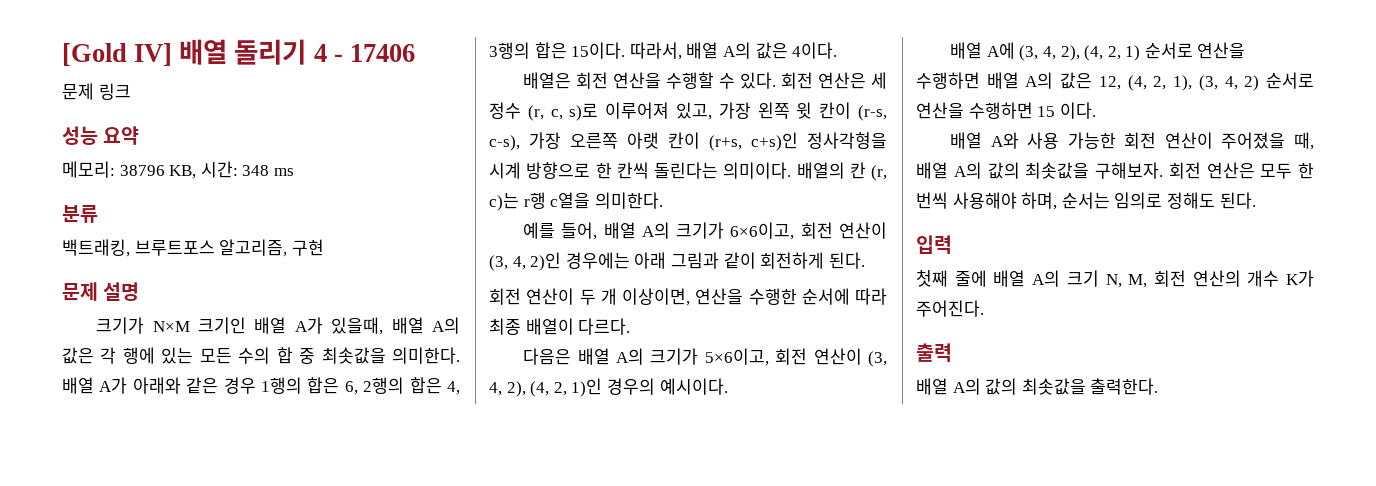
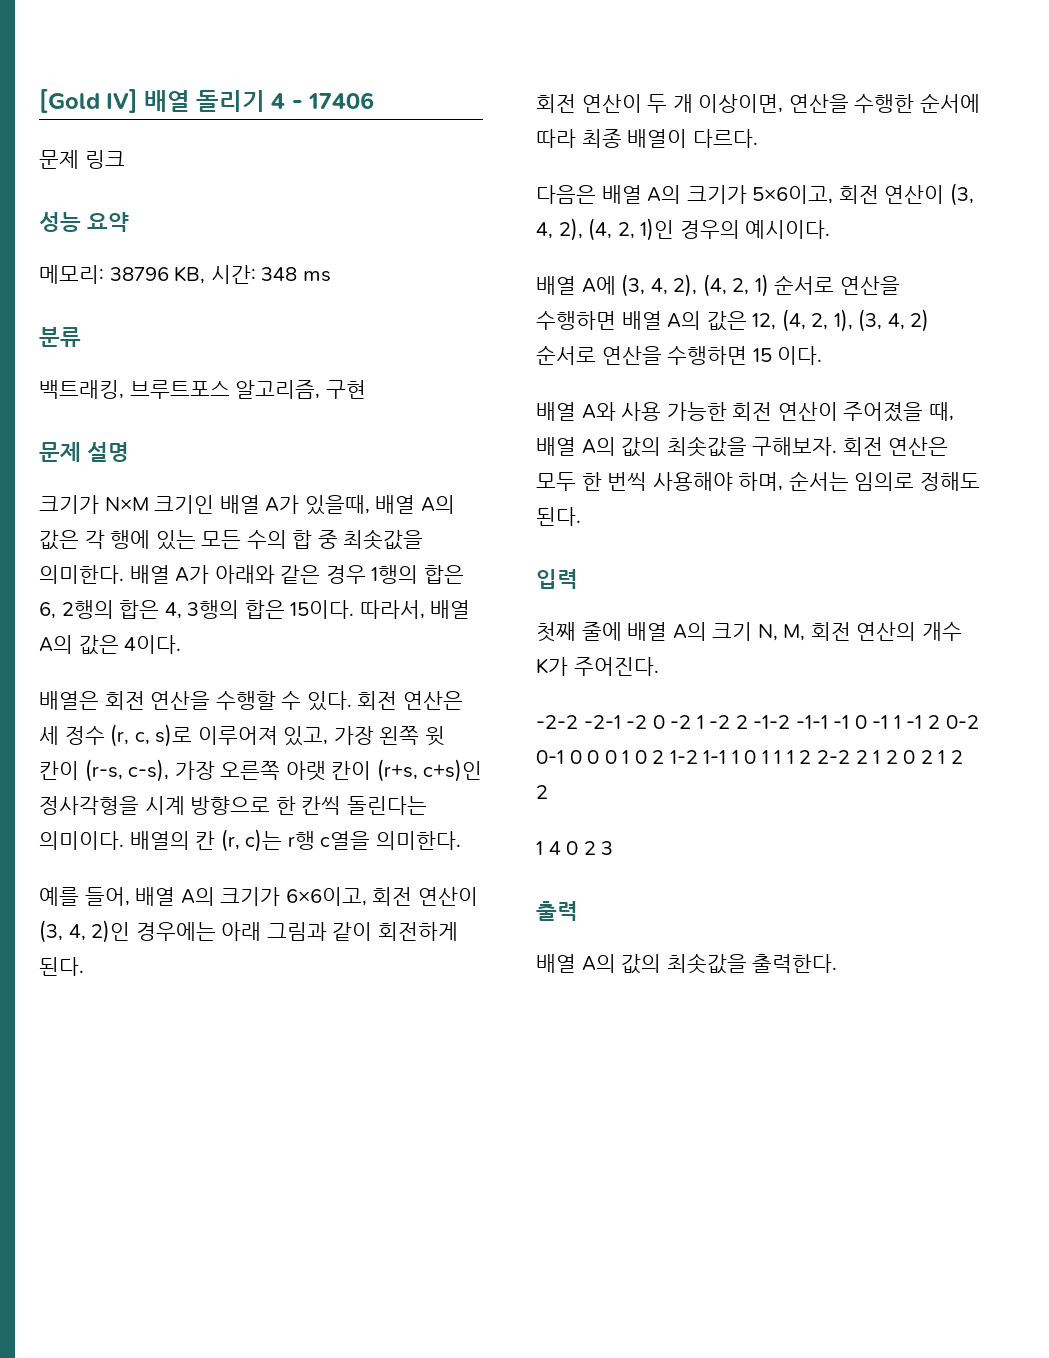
+ -2-2 -2-1 -2 0 -2 1 -2 2 -1-2 -1-1 -1 0 -1 1 -1 2 0-2 0-1 0 0 0 1 0 2 1-2 1-1 1 0 1 1 1 2 2-2 2 1 2 0 2 1 2 2
+ 1 4 0 2 3

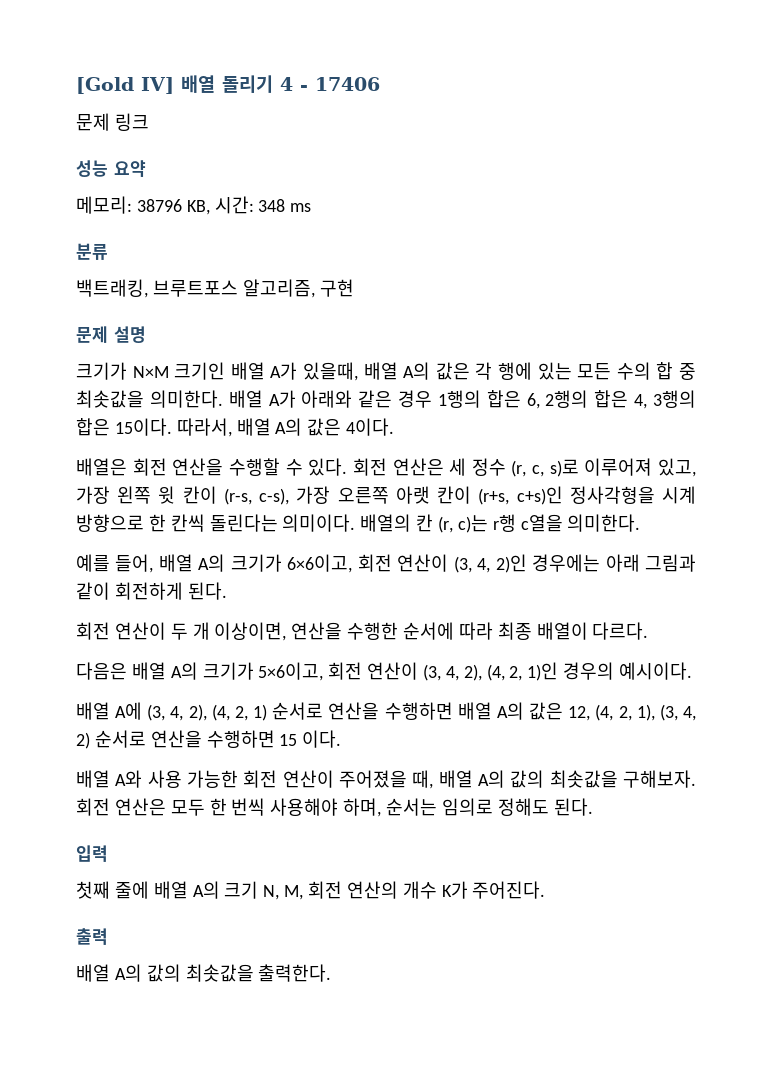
- -2-2 -2-1 -2 0 -2 1 -2 2 -1-2 -1-1 -1 0 -1 1 -1 2 0-2 0-1 0 0 0 1 0 2 1-2 1-1 1 0 1 1 1 2 2-2 2 1 2 0 2 1 2 2
- 1 4 0 2 3

